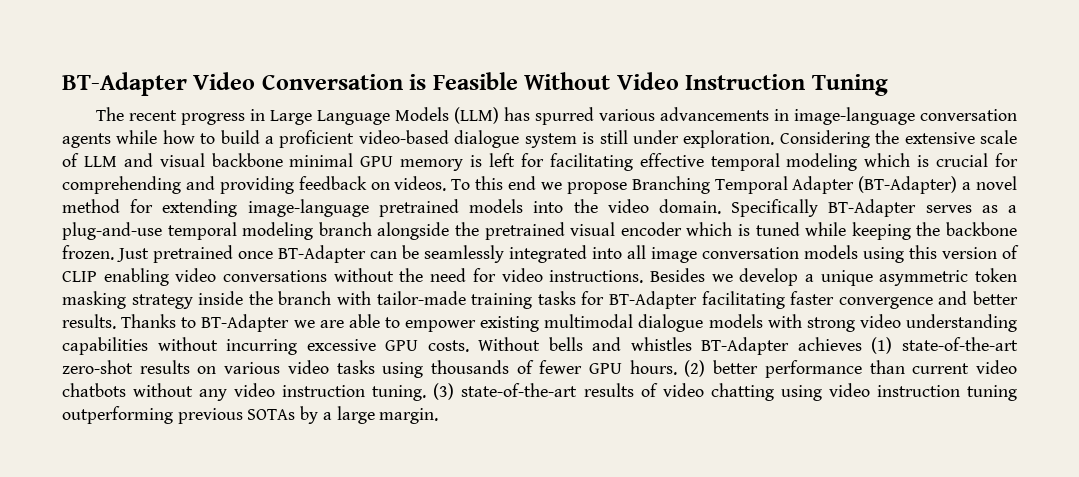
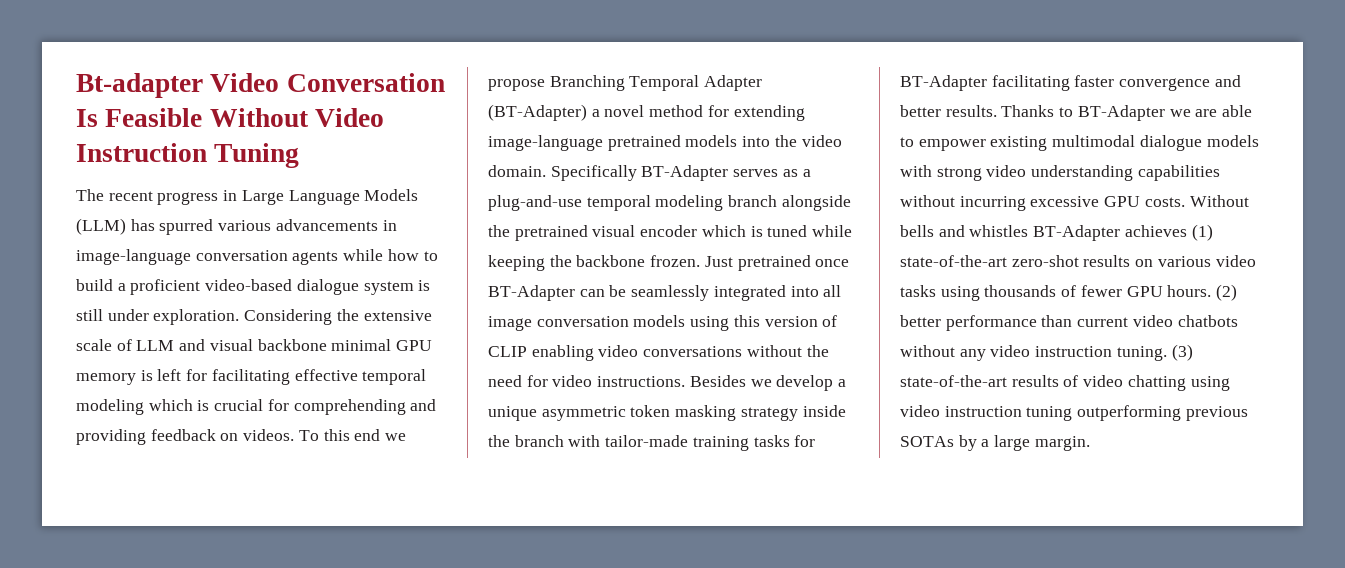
- BT-Adapter Video Conversation is Feasible Without Video Instruction Tuning
+ Bt-adapter Video Conversation Is Feasible Without Video Instruction Tuning

